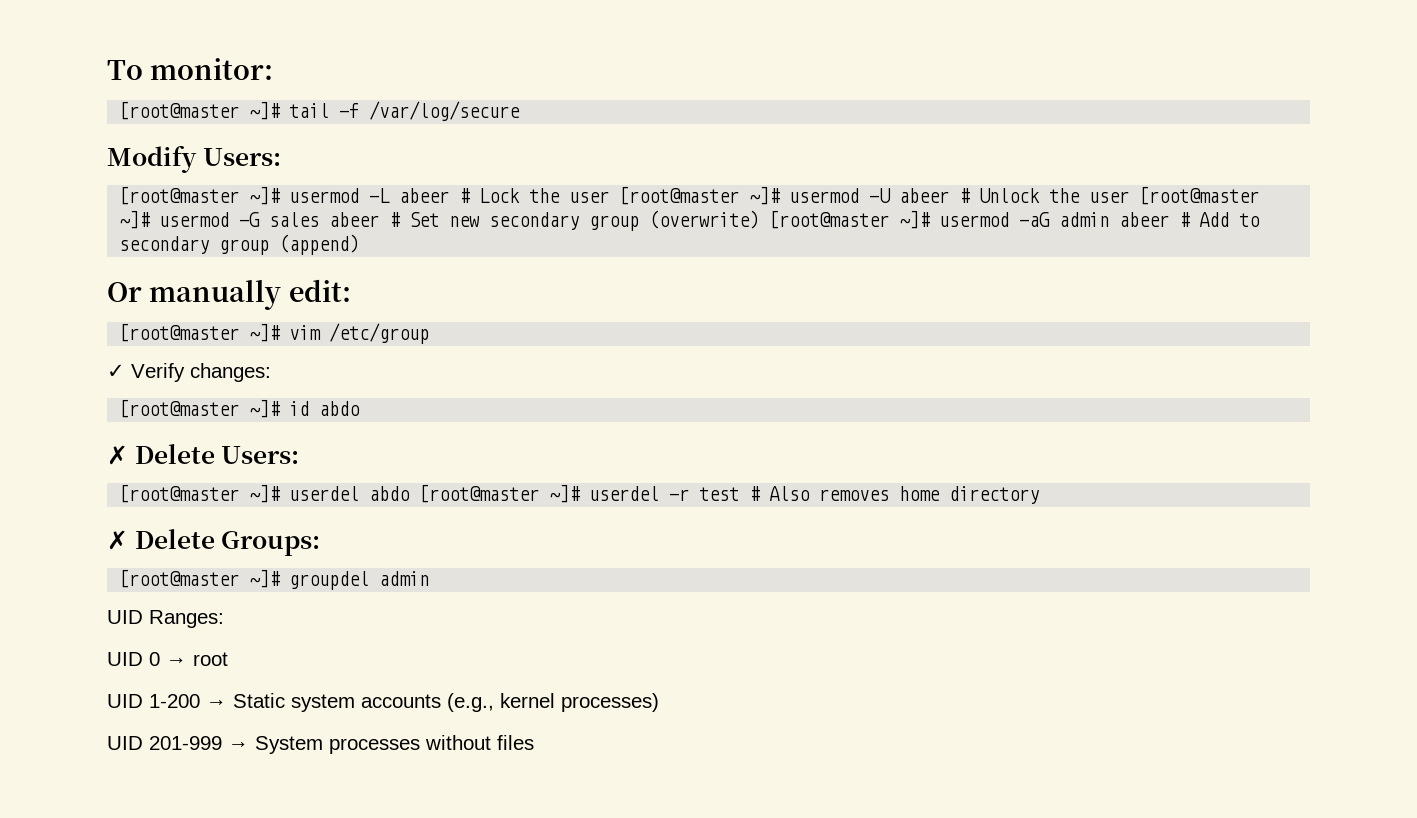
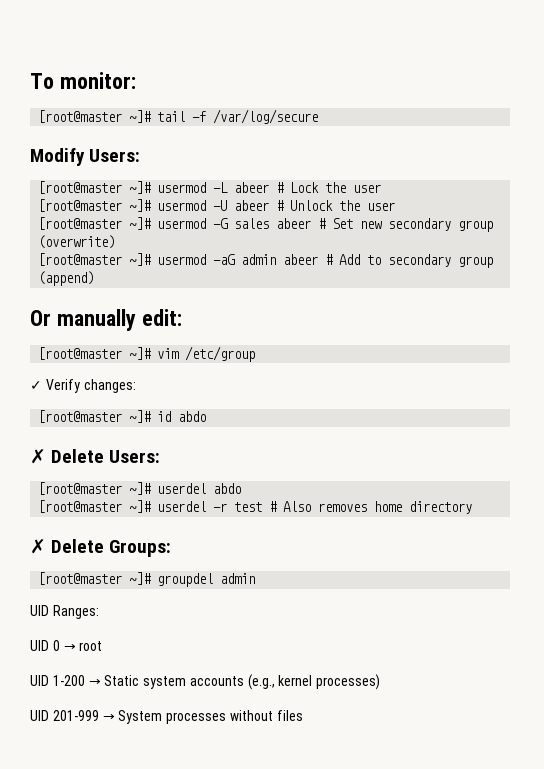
- [root@master ~]# usermod -L abeer # Lock the user [root@master ~]# usermod -U abeer # Unlock the user [root@master ~]# usermod -G sales abeer # Set new secondary group (overwrite) [root@master ~]# usermod -aG admin abeer # Add to secondary group (append)
+ [root@master ~]# usermod -L abeer # Lock the user
+ [root@master ~]# usermod -U abeer # Unlock the user
+ [root@master ~]# usermod -G sales abeer # Set new secondary group (overwrite)
+ [root@master ~]# usermod -aG admin abeer # Add to secondary group (append)
- [root@master ~]# userdel abdo [root@master ~]# userdel -r test # Also removes home directory
+ [root@master ~]# userdel abdo
+ [root@master ~]# userdel -r test # Also removes home directory

